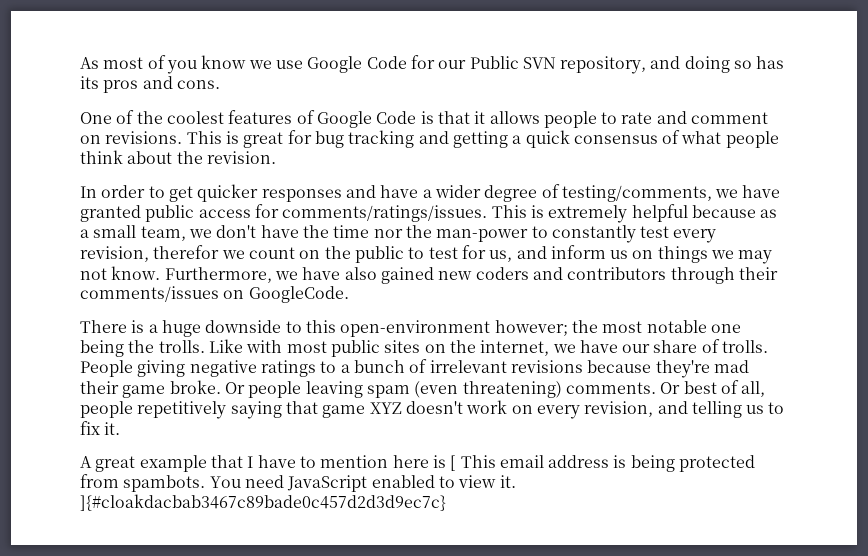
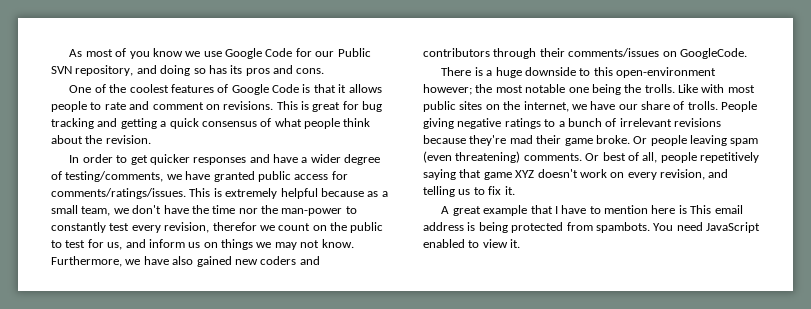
- A great example that I have to mention here is [ This email address is being protected from spambots.
+ A great example that I have to mention here is This email address is being protected from spambots.
- You need JavaScript enabled to view it. ]{#cloakdacbab3467c89bade0c457d2d3d9ec7c}
+ You need JavaScript enabled to view it.

